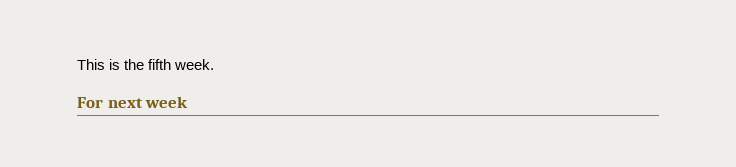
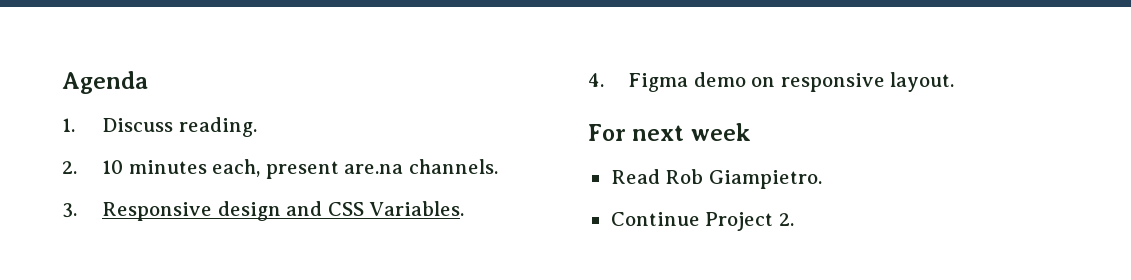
- This is the fifth week.
+ Agenda
+ 1. Discuss reading.
+ 2. 10 minutes each, present are.na channels.
+ 3. Responsive design and CSS Variables.
+ 4. Figma demo on responsive layout.
  For next week
+ Read Rob Giampietro.
+ Continue Project 2.

